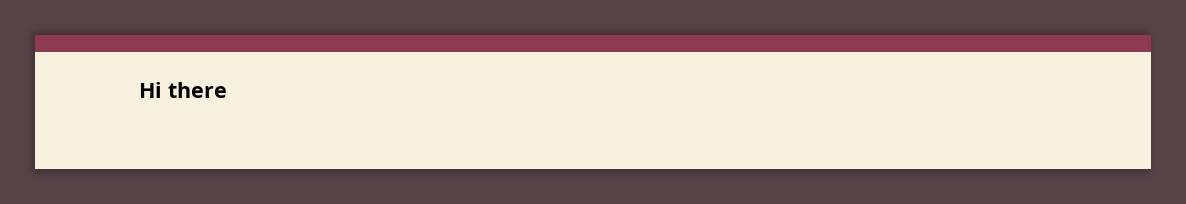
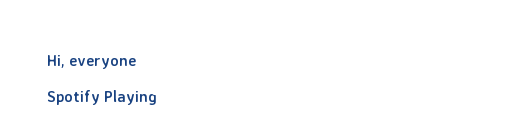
- Hi there
+ Hi, everyone
+ Spotify Playing

